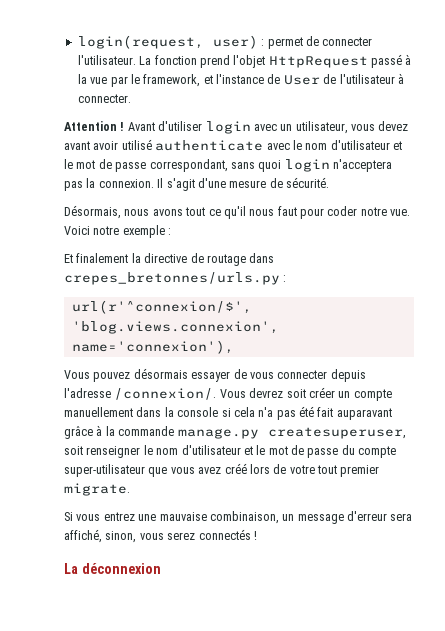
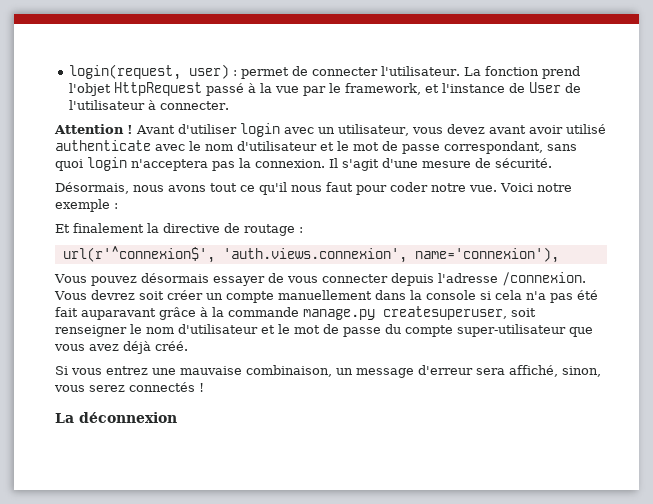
- Et finalement la directive de routage dans crepes_bretonnes/urls.py :
- url(r'^connexion/$', 'blog.views.connexion', name='connexion'),
+ Et finalement la directive de routage :
+ url(r'^connexion$', 'auth.views.connexion', name='connexion'),
- Vous pouvez désormais essayer de vous connecter depuis l'adresse /connexion/.
+ Vous pouvez désormais essayer de vous connecter depuis l'adresse /connexion.
- Vous devrez soit créer un compte manuellement dans la console si cela n'a pas été fait auparavant grâce à la commande manage.py createsuperuser, soit renseigner le nom d'utilisateur et le mot de passe du compte super-utilisateur que vous avez créé lors de votre tout premier migrate.
+ Vous devrez soit créer un compte manuellement dans la console si cela n'a pas été fait auparavant grâce à la commande manage.py createsuperuser, soit renseigner le nom d'utilisateur et le mot de passe du compte super-utilisateur que vous avez déjà créé.

